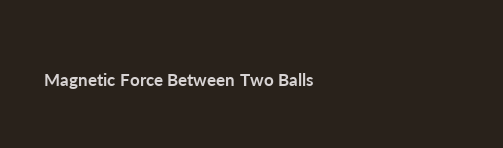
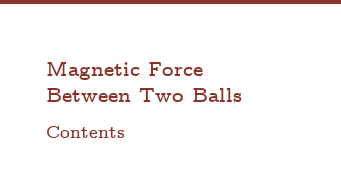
+ Contents

